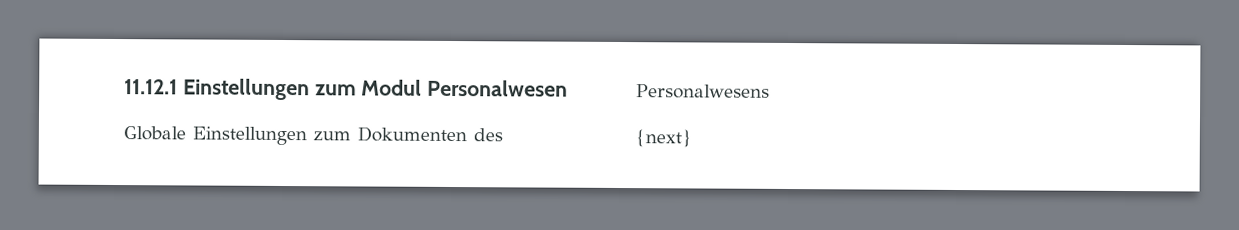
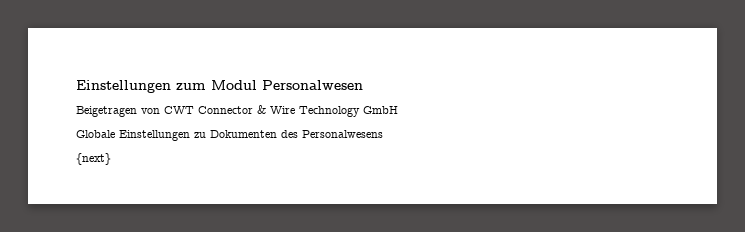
- 11.12.1 Einstellungen zum Modul Personalwesen
+ Einstellungen zum Modul Personalwesen
+ Beigetragen von CWT Connector & Wire Technology GmbH
- Globale Einstellungen zum Dokumenten des Personalwesens
+ Globale Einstellungen zu Dokumenten des Personalwesens

